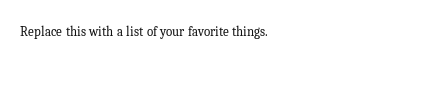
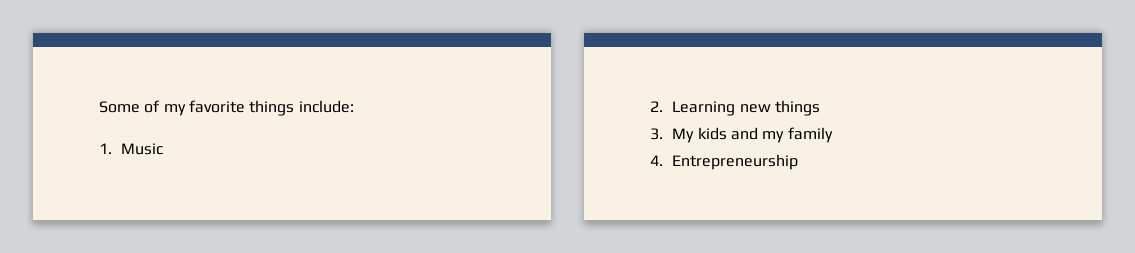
- Replace this with a list of your favorite things.
+ Some of my favorite things include:
+ 1. Music
+ 2. Learning new things
+ 3. My kids and my family
+ 4. Entrepreneurship

